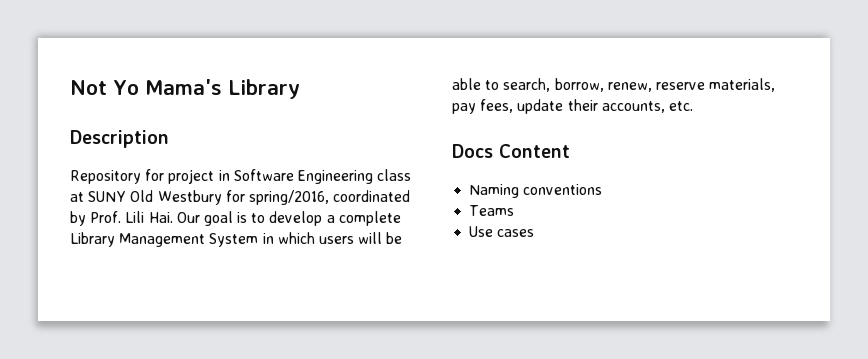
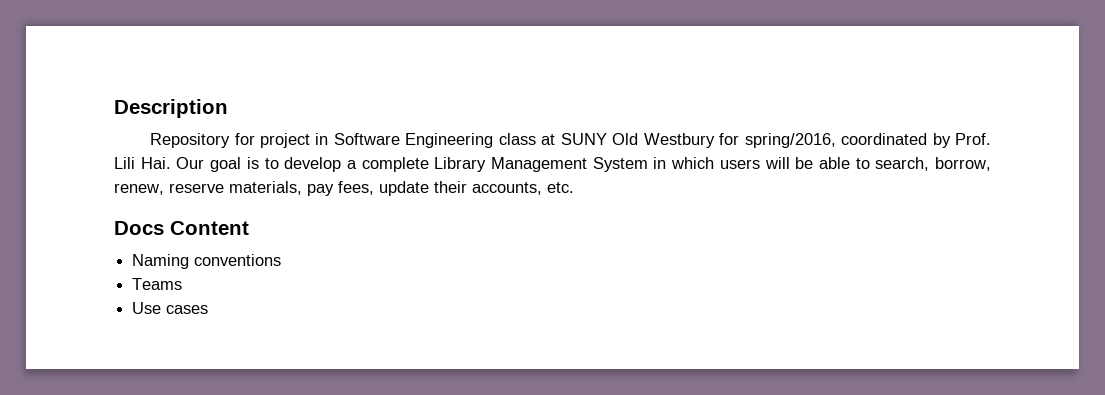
- Not Yo Mama's Library

